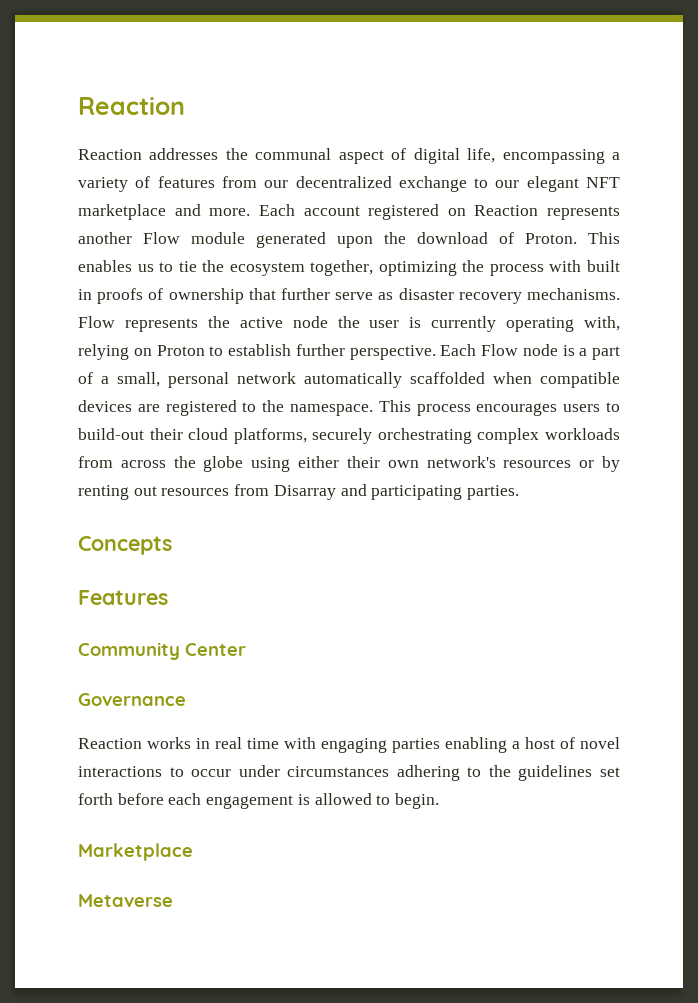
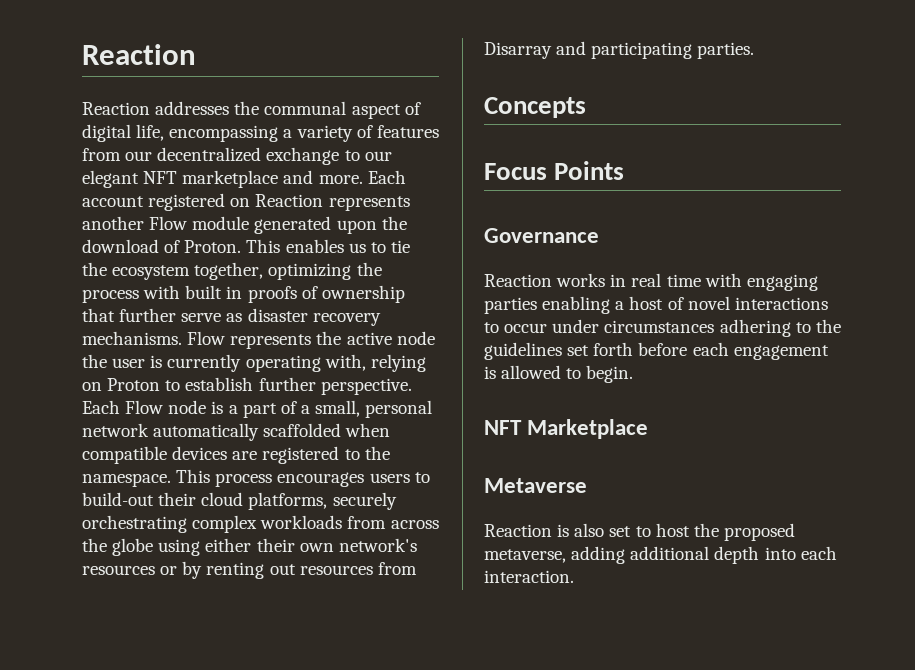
- Features
- Community Center
+ Focus Points
- Marketplace
+ NFT Marketplace
+ Reaction is also set to host the proposed metaverse, adding additional depth into each interaction.

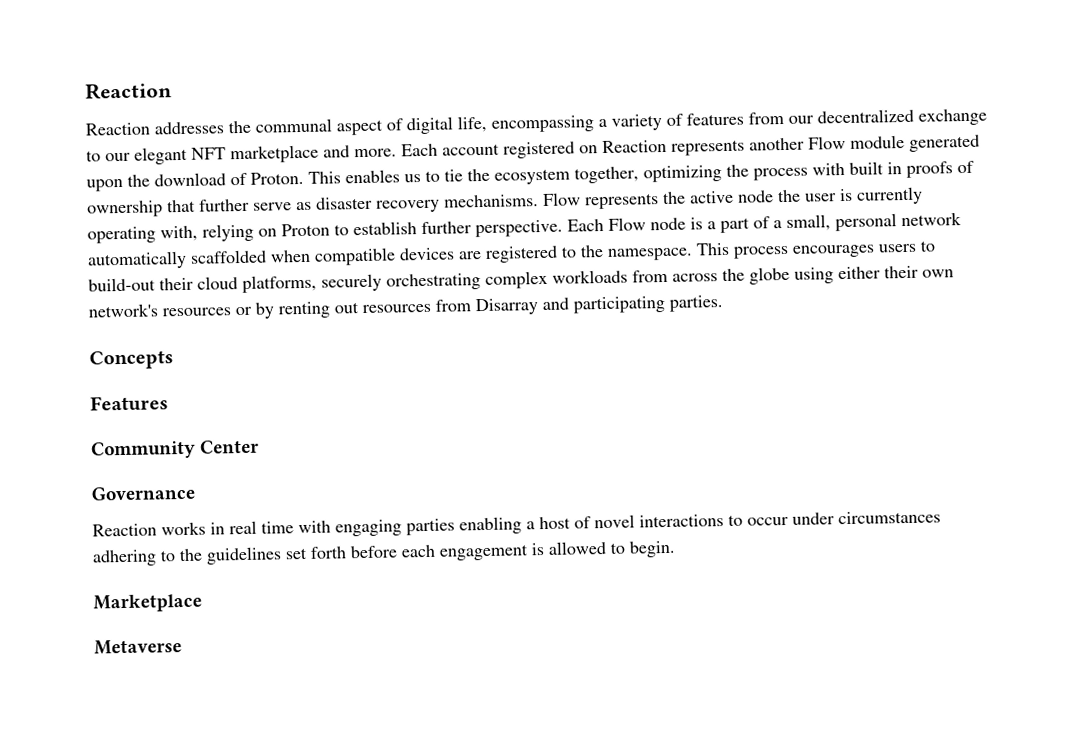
- Focus Points
+ Features
+ Community Center
- NFT Marketplace
+ Marketplace
- Reaction is also set to host the proposed metaverse, adding additional depth into each interaction.

